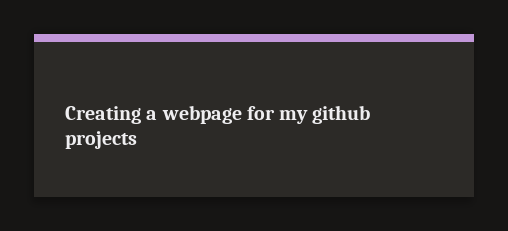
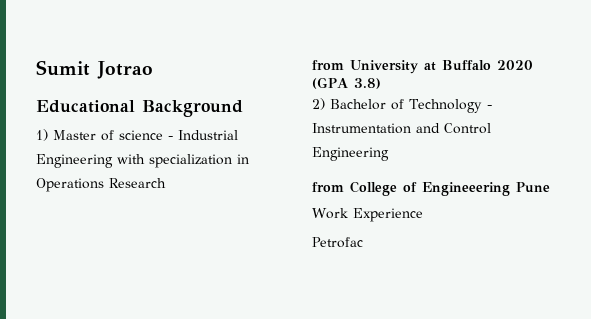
- Creating a webpage for my github projects
+ Sumit Jotrao
+ Educational Background
+ 1) Master of science - Industrial Engineering with specialization in Operations Research
+ from University at Buffalo 2020 (GPA 3.8)
+ 2) Bachelor of Technology - Instrumentation and Control Engineering
+ from College of Engineeering Pune
+ Work Experience
+ Petrofac

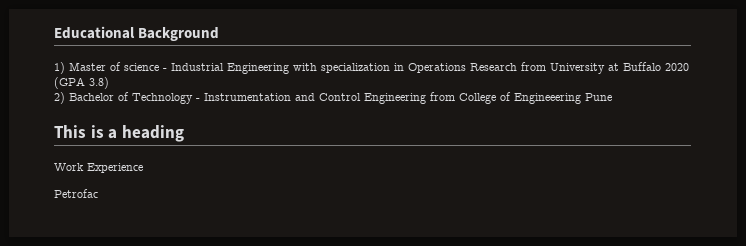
- Sumit Jotrao
- 1) Master of science - Industrial Engineering with specialization in Operations Research
- from University at Buffalo 2020 (GPA 3.8)
+ 1) Master of science - Industrial Engineering with specialization in Operations Research from University at Buffalo 2020 (GPA 3.8)
- 2) Bachelor of Technology - Instrumentation and Control Engineering
- from College of Engineeering Pune
+ 2) Bachelor of Technology - Instrumentation and Control Engineering from College of Engineeering Pune
+ This is a heading

